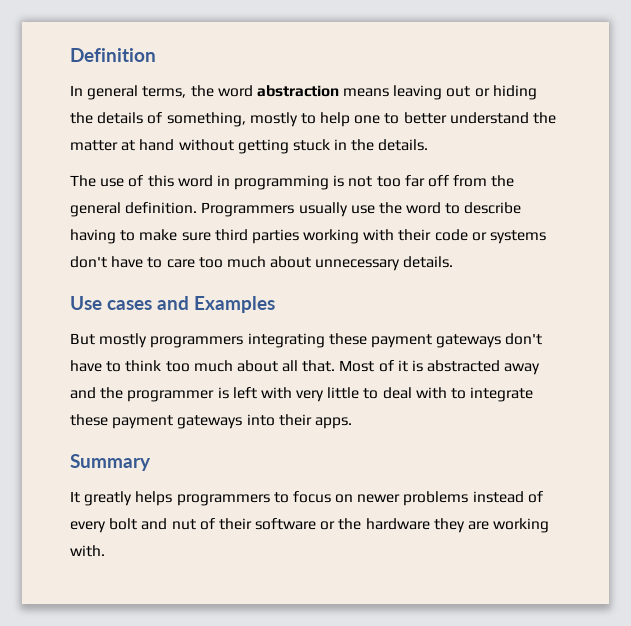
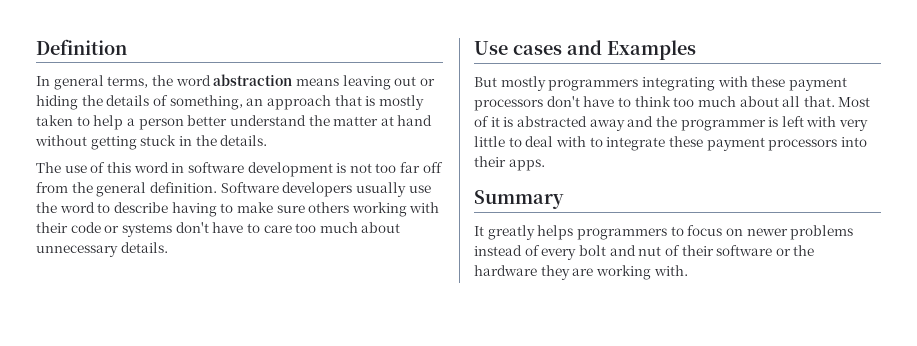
- In general terms, the word abstraction means leaving out or hiding the details of something, mostly to help one to better understand the matter at hand without getting stuck in the details.
+ In general terms, the word abstraction means leaving out or hiding the details of something, an approach that is mostly taken to help a person better understand the matter at hand without getting stuck in the details.
- The use of this word in programming is not too far off from the general definition.
+ The use of this word in software development is not too far off from the general definition.
- Programmers usually use the word to describe having to make sure third parties working with their code or systems don't have to care too much about unnecessary details.
+ Software developers usually use the word to describe having to make sure others working with their code or systems don't have to care too much about unnecessary details.
- But mostly programmers integrating these payment gateways don't have to think too much about all that.
+ But mostly programmers integrating with these payment processors don't have to think too much about all that.
- Most of it is abstracted away and the programmer is left with very little to deal with to integrate these payment gateways into their apps.
+ Most of it is abstracted away and the programmer is left with very little to deal with to integrate these payment processors into their apps.

